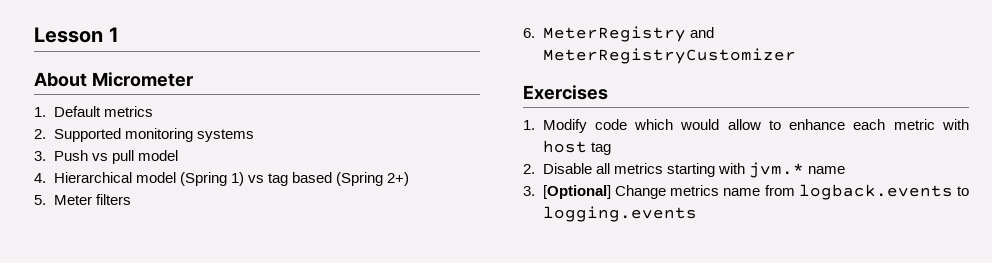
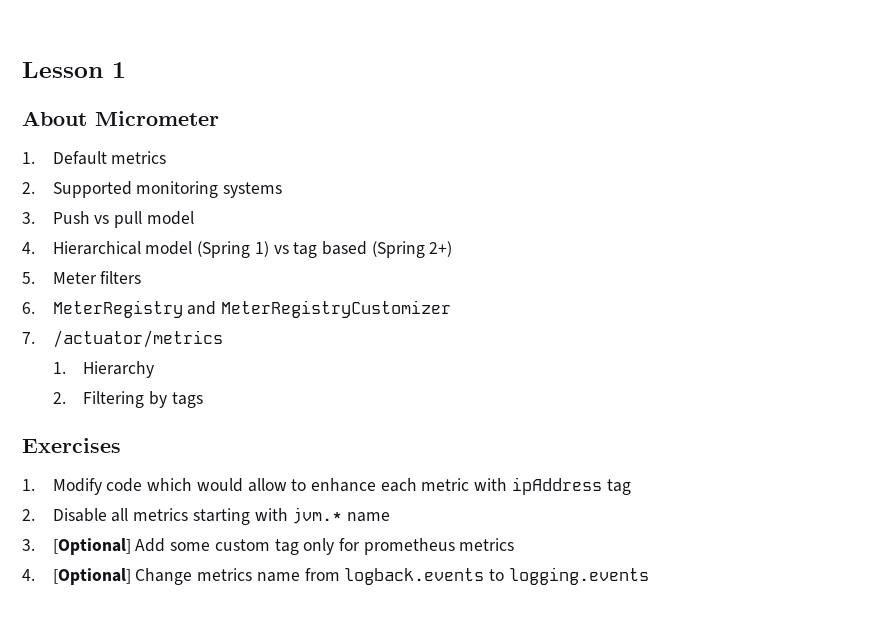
+ 7. /actuator/metrics
+ 1. Hierarchy
+ 2. Filtering by tags
- 1. Modify code which would allow to enhance each metric with host tag
+ 1. Modify code which would allow to enhance each metric with ipAddress tag
- 3. [Optional] Change metrics name from logback.events to logging.events
+ 3. [Optional] Add some custom tag only for prometheus metrics
+ 4. [Optional] Change metrics name from logback.events to logging.events

